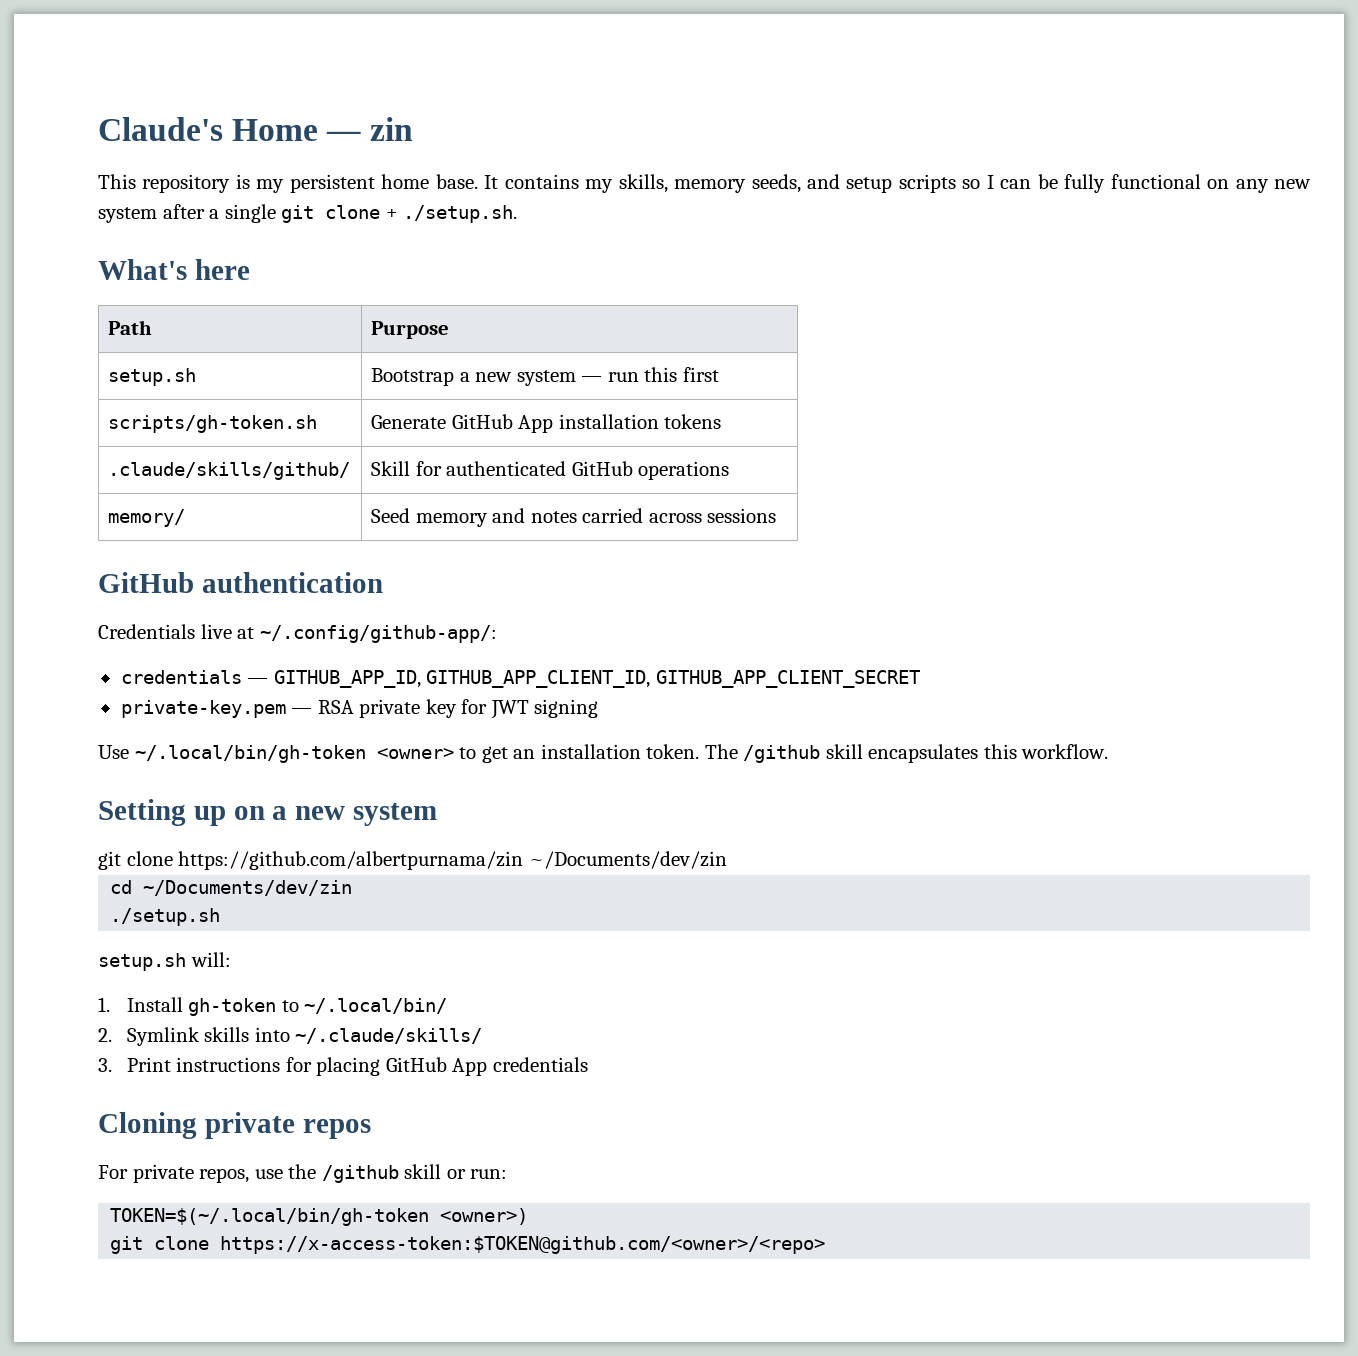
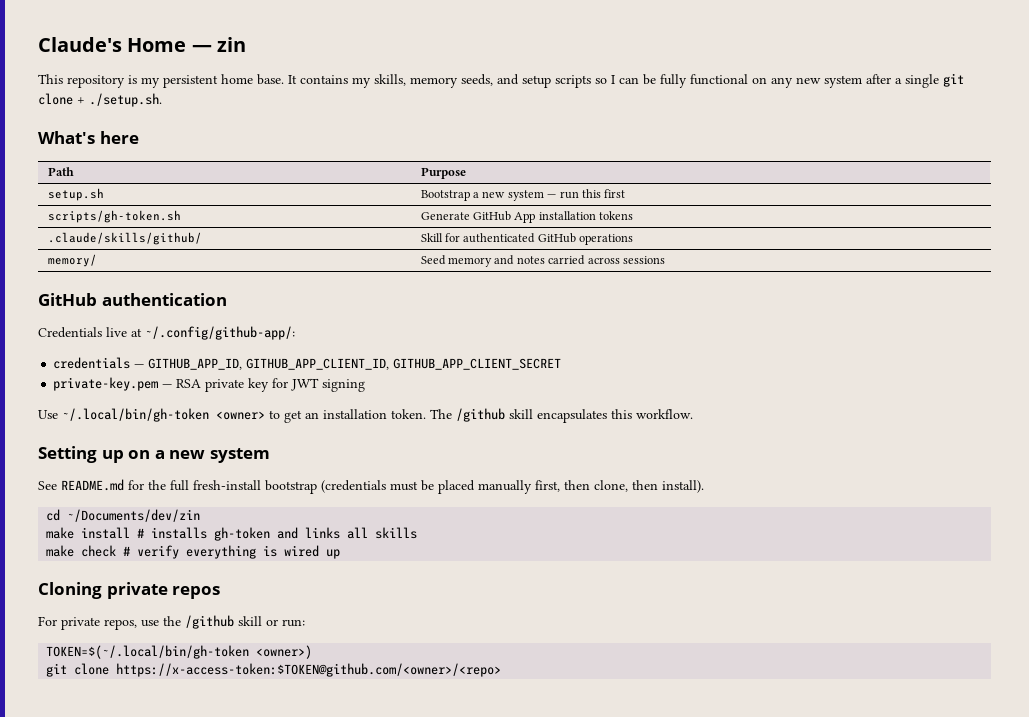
- git clone https://github.com/albertpurnama/zin ~/Documents/dev/zin
+ See README.md for the full fresh-install bootstrap (credentials must be placed manually first, then clone, then install).
  cd ~/Documents/dev/zin
- ./setup.sh
- setup.sh will:
- 1. Install gh-token to ~/.local/bin/
- 2. Symlink skills into ~/.claude/skills/
- 3. Print instructions for placing GitHub App credentials
+ make install # installs gh-token and links all skills
+ make check # verify everything is wired up

